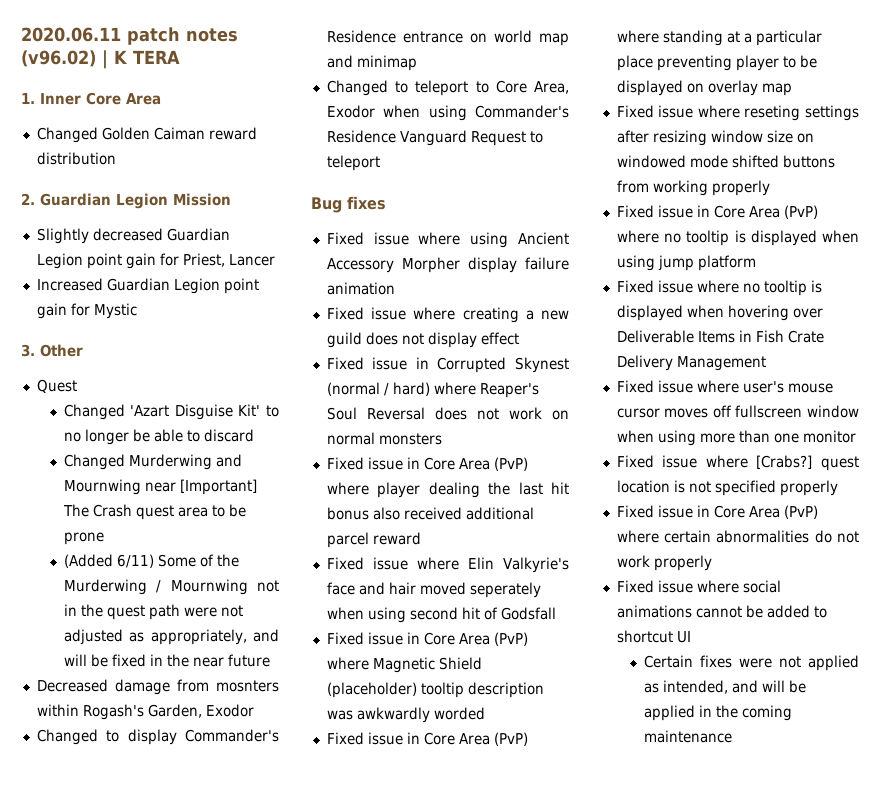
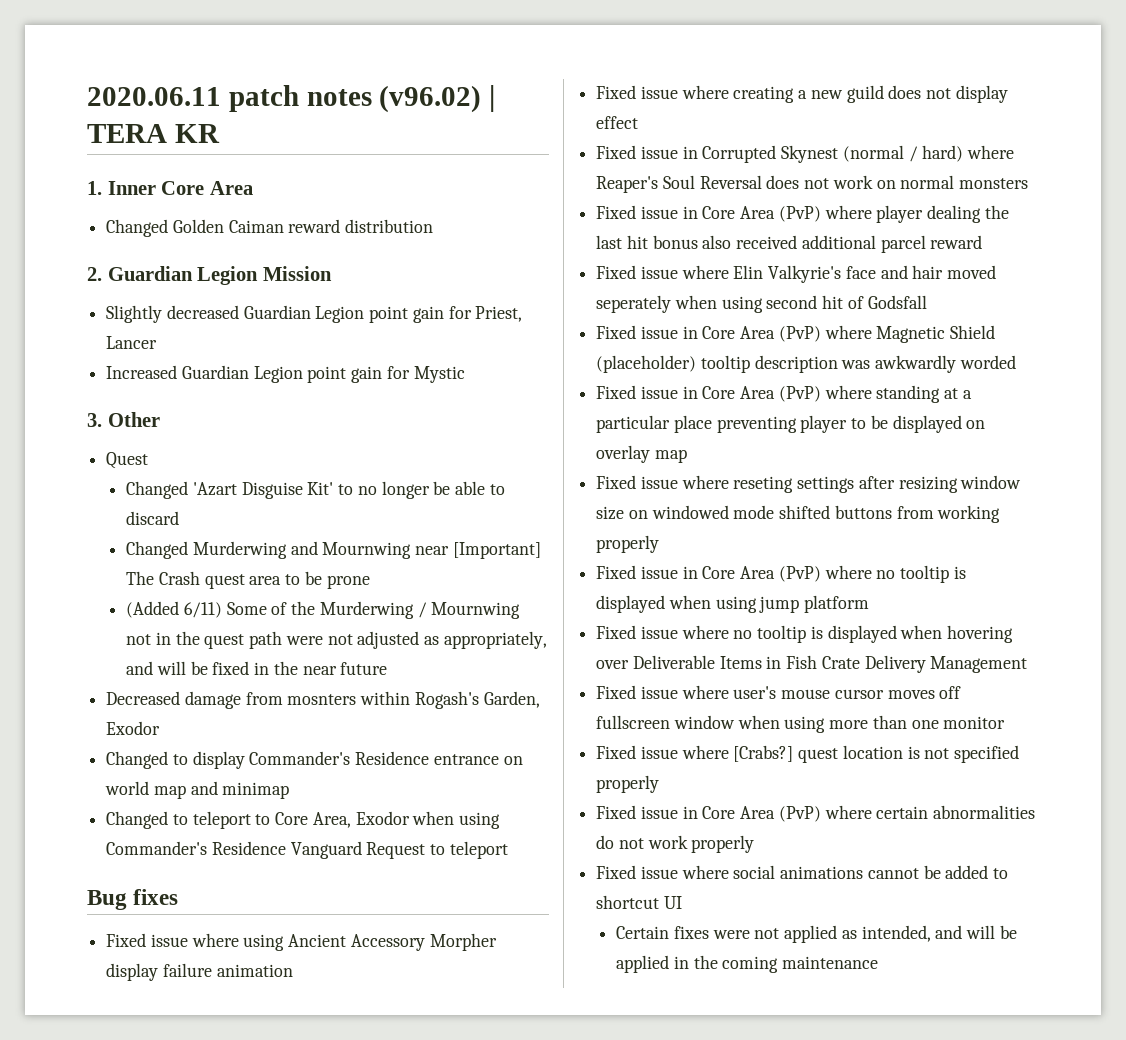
- 2020.06.11 patch notes (v96.02) | K TERA
+ 2020.06.11 patch notes (v96.02) | TERA KR

